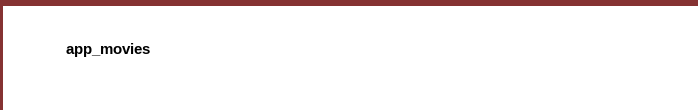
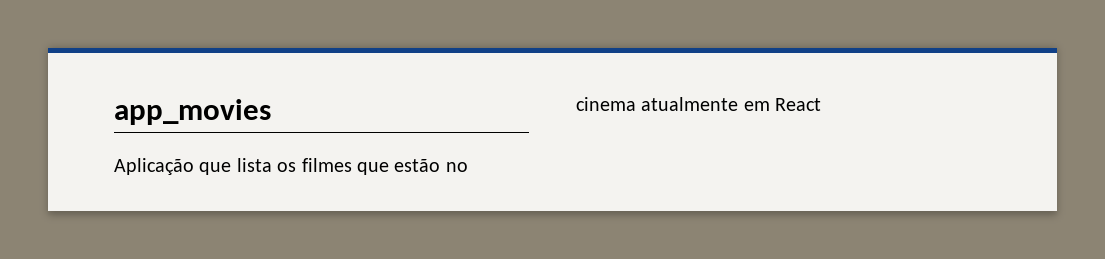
+ Aplicação que lista os filmes que estão no cinema atualmente em React

